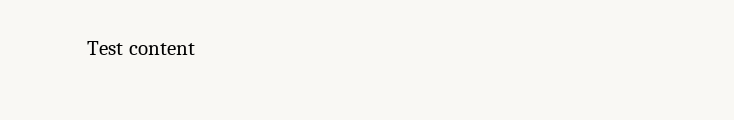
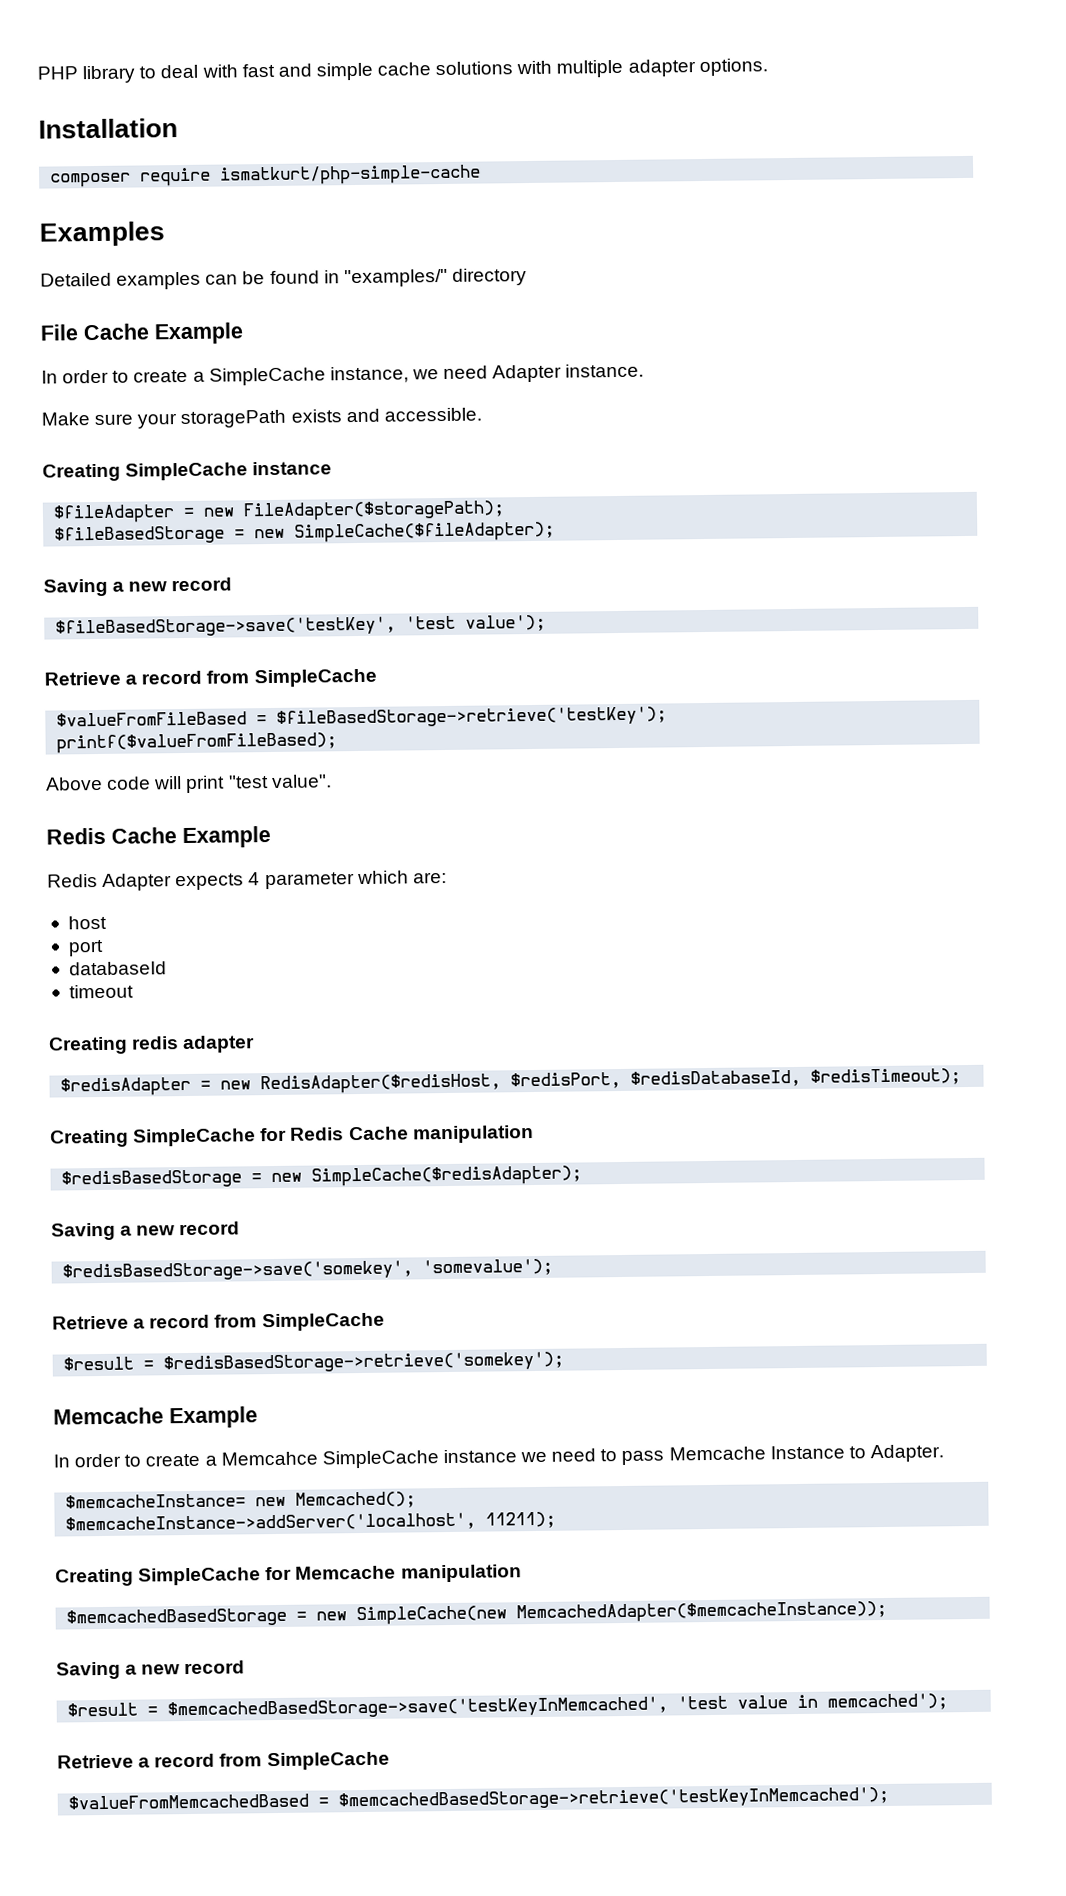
- Test content
+ PHP library to deal with fast and simple cache solutions with multiple adapter options.
+ Installation
+ composer require ismatkurt/php-simple-cache
+ Examples
+ Detailed examples can be found in "examples/" directory
+ File Cache Example
+ In order to create a SimpleCache instance, we need Adapter instance.
+ Make sure your storagePath exists and accessible.
+ Creating SimpleCache instance
+ $fileAdapter = new FileAdapter($storagePath);
+ $fileBasedStorage = new SimpleCache($fileAdapter);
+ Saving a new record
+ $fileBasedStorage->save('testKey', 'test value');
+ Retrieve a record from SimpleCache
+ $valueFromFileBased = $fileBasedStorage->retrieve('testKey');
+ printf($valueFromFileBased);
+ Above code will print "test value".
+ Redis Cache Example
+ Redis Adapter expects 4 parameter which are:
+ host
+ port
+ databaseId
+ timeout
+ Creating redis adapter
+ $redisAdapter = new RedisAdapter($redisHost, $redisPort, $redisDatabaseId, $redisTimeout);
+ Creating SimpleCache for Redis Cache manipulation
+ $redisBasedStorage = new SimpleCache($redisAdapter);
+ Saving a new record
+ $redisBasedStorage->save('somekey', 'somevalue');
+ Retrieve a record from SimpleCache
+ $result = $redisBasedStorage->retrieve('somekey');
+ Memcache Example
+ In order to create a Memcahce SimpleCache instance we need to pass Memcache Instance to Adapter.
+ $memcacheInstance= new Memcached();
+ $memcacheInstance->addServer('localhost', 11211);
+ Creating SimpleCache for Memcache manipulation
+ $memcachedBasedStorage = new SimpleCache(new MemcachedAdapter($memcacheInstance));
+ Saving a new record
+ $result = $memcachedBasedStorage->save('testKeyInMemcached', 'test value in memcached');
+ Retrieve a record from SimpleCache
+ $valueFromMemcachedBased = $memcachedBasedStorage->retrieve('testKeyInMemcached');

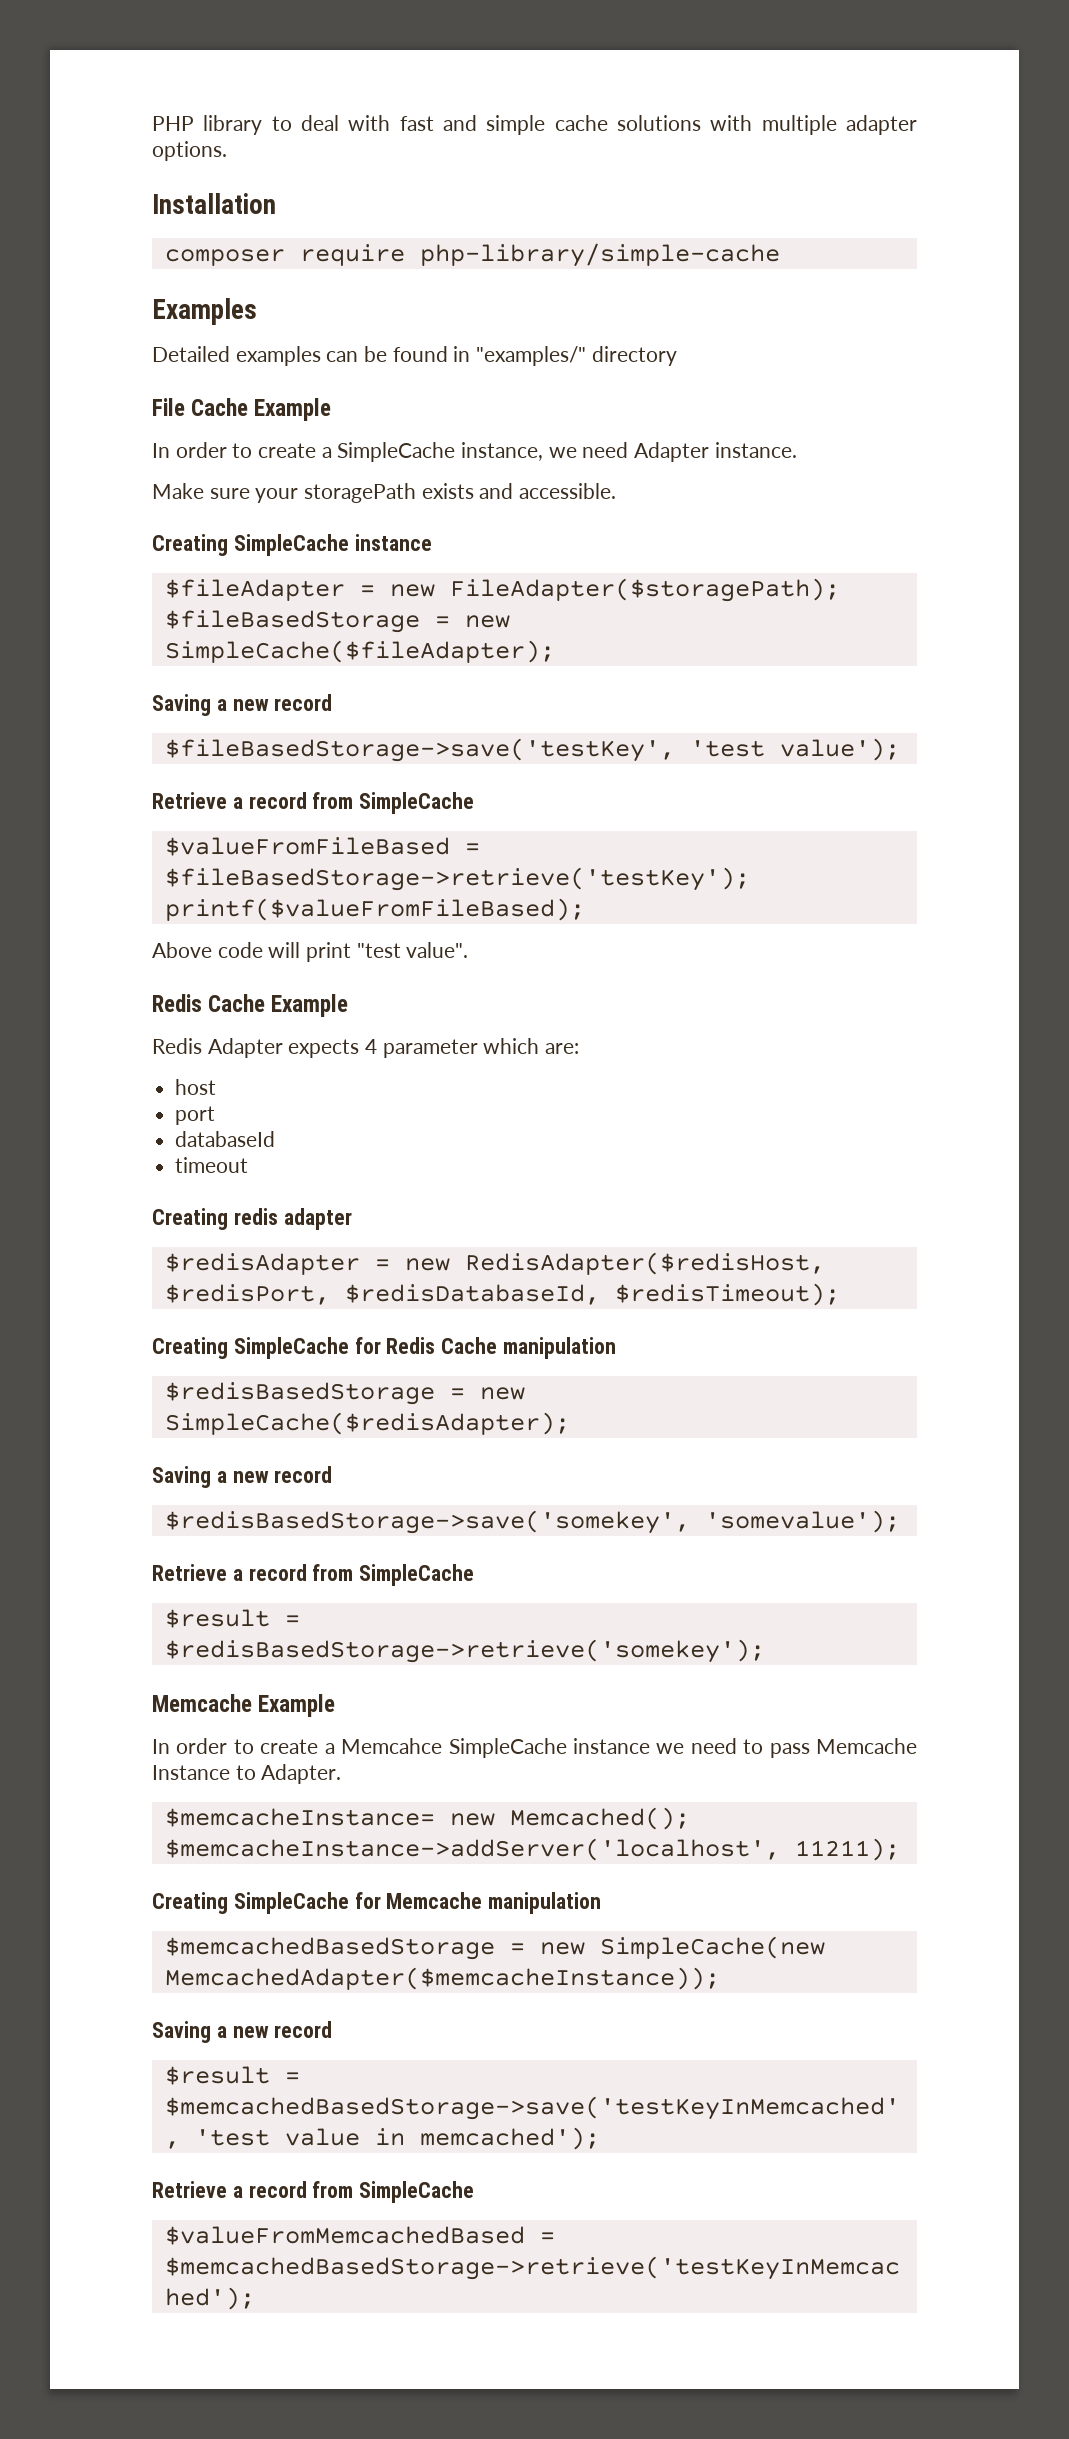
- composer require ismatkurt/php-simple-cache
+ composer require php-library/simple-cache

